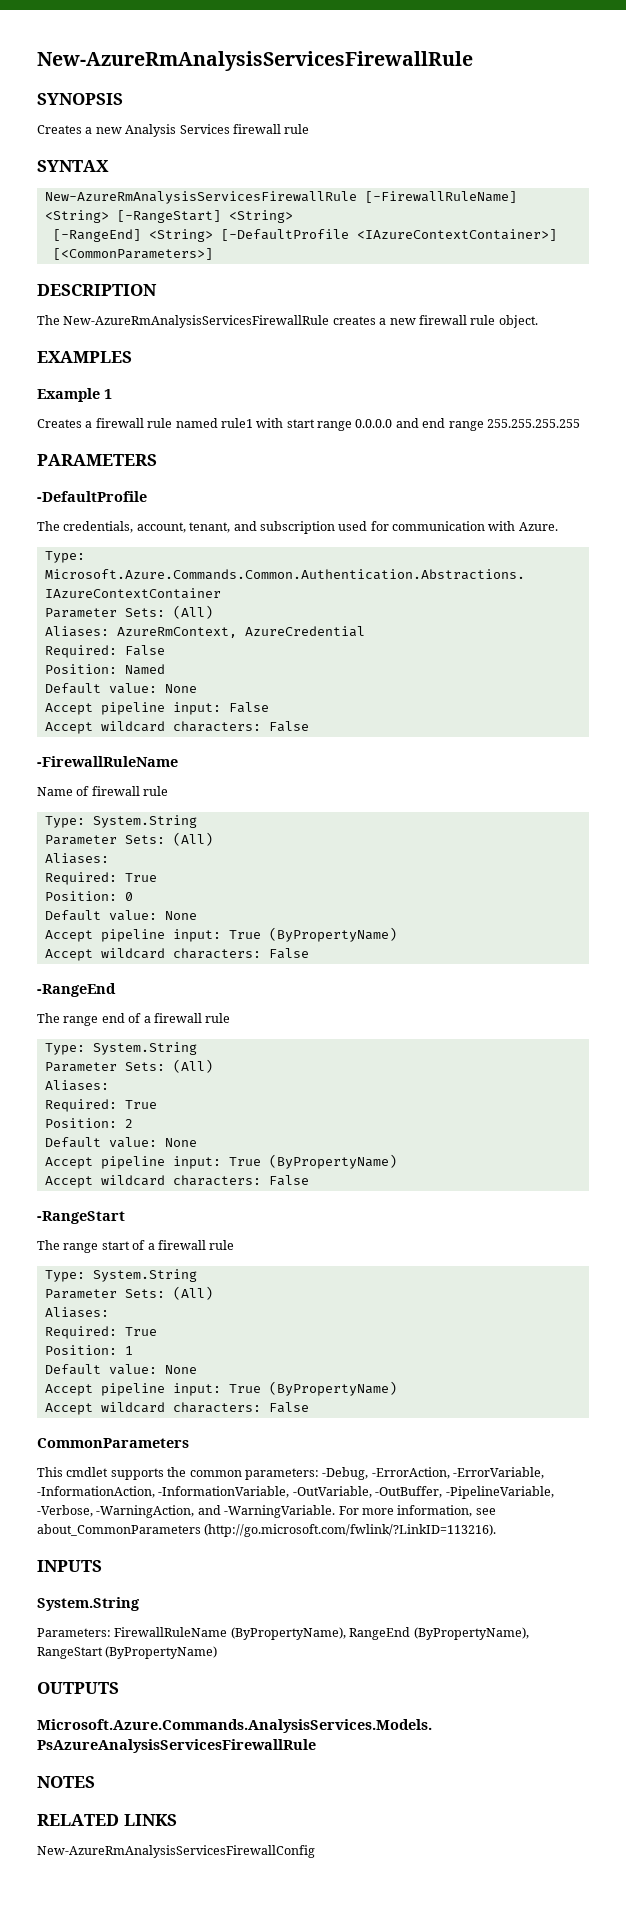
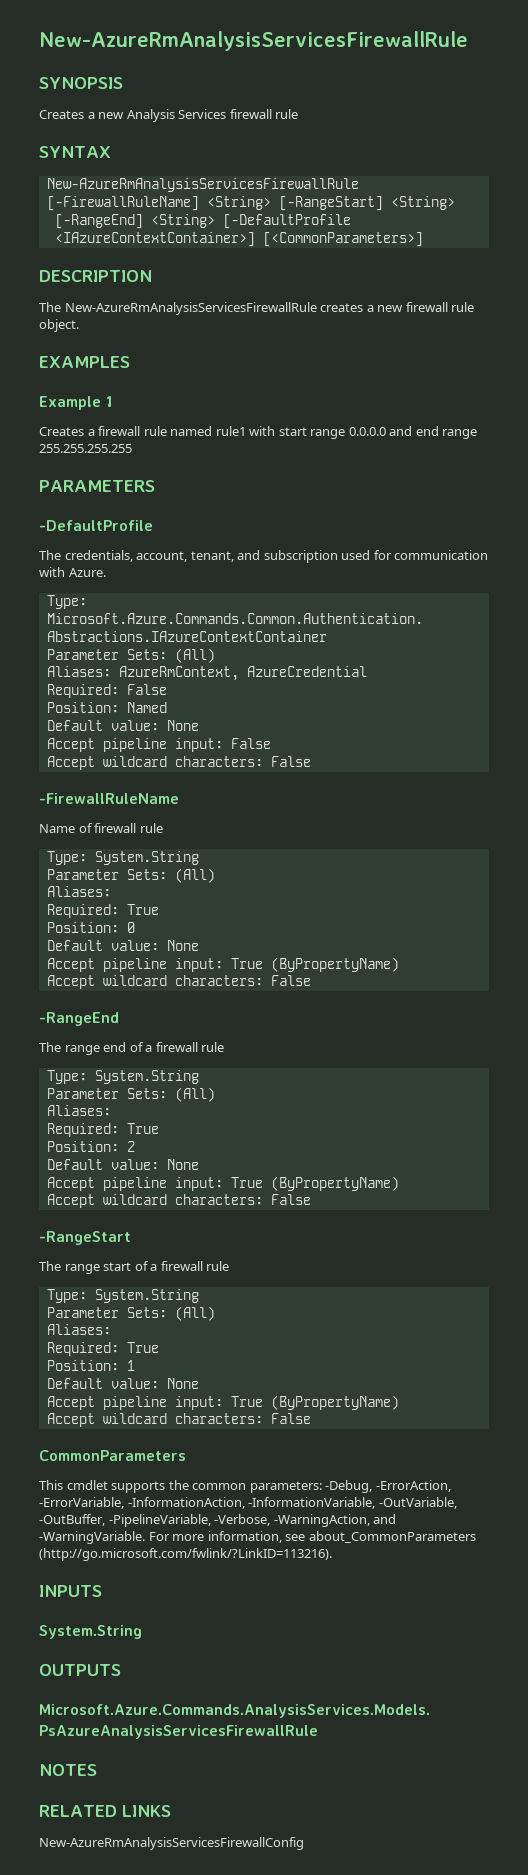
- Parameters: FirewallRuleName (ByPropertyName), RangeEnd (ByPropertyName), RangeStart (ByPropertyName)

